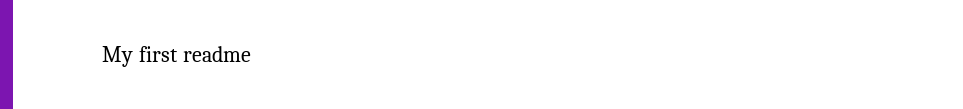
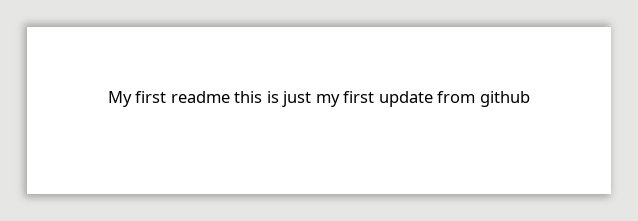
- My first readme
+ My first readme this is just my first update from github

